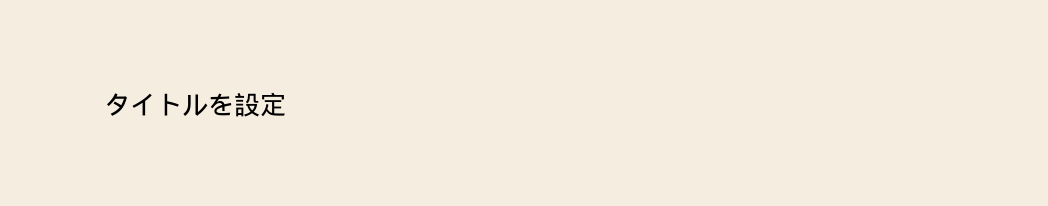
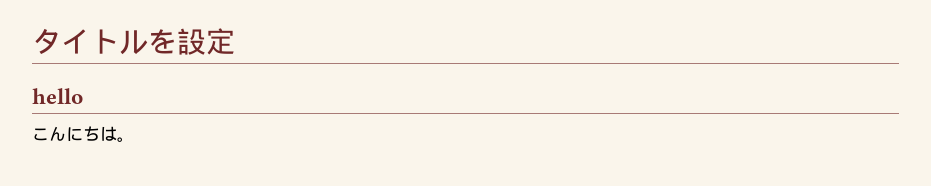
+ hello
+ こんにちは。

